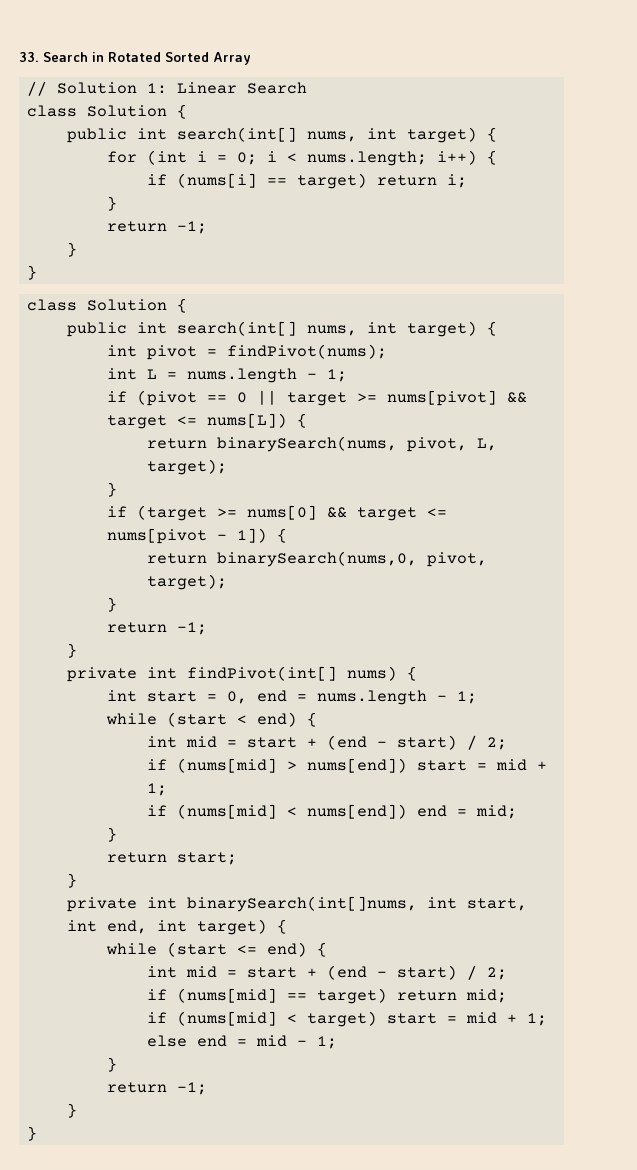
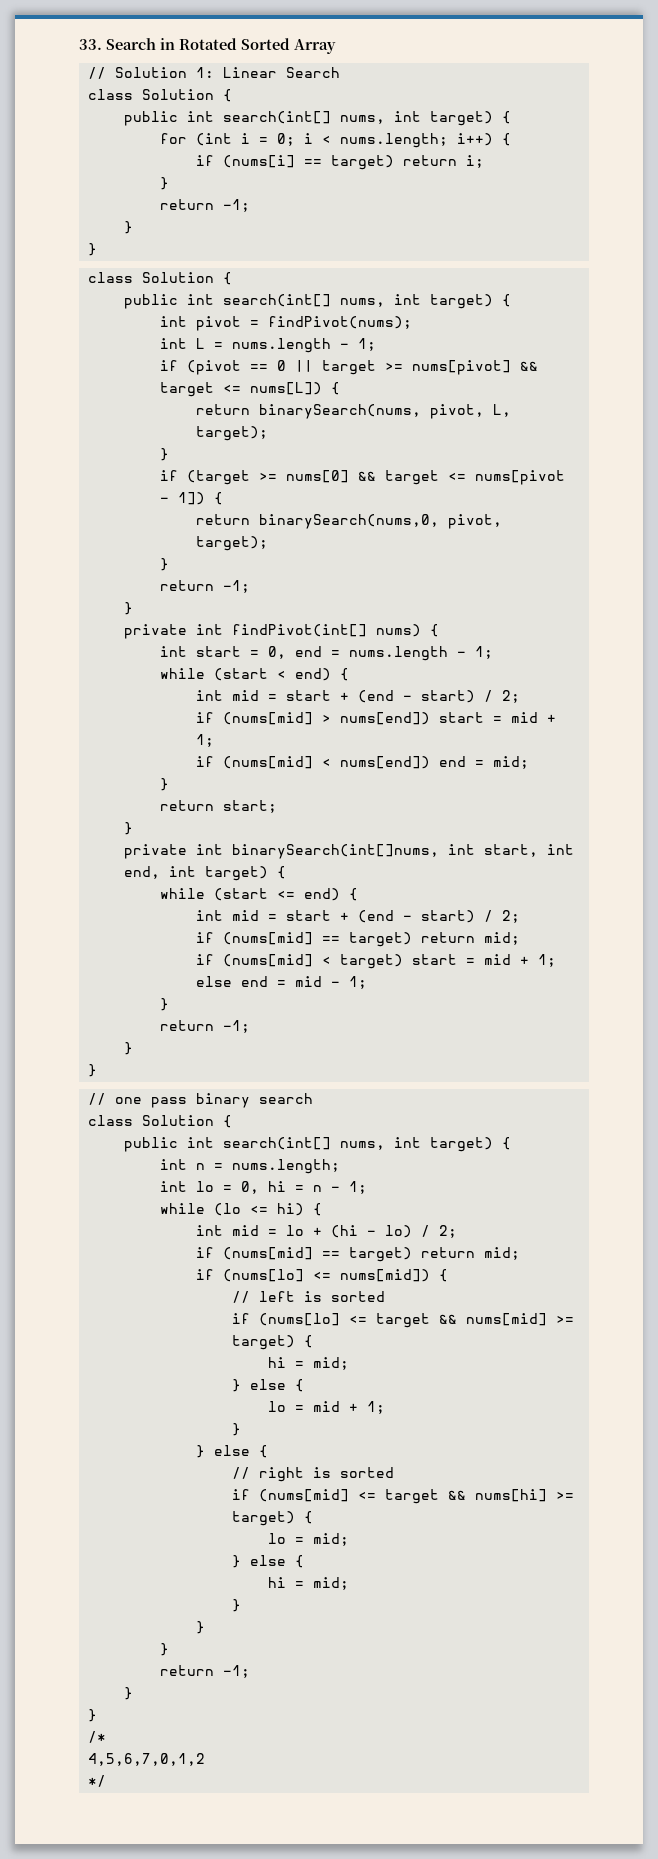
+ // one pass binary search
+ class Solution {
+ public int search(int[] nums, int target) {
+ int n = nums.length;
+ int lo = 0, hi = n - 1;
+ while (lo <= hi) {
+ int mid = lo + (hi - lo) / 2;
+ if (nums[mid] == target) return mid;
+ if (nums[lo] <= nums[mid]) {
+ // left is sorted
+ if (nums[lo] <= target && nums[mid] >= target) {
+ hi = mid;
+ } else {
+ lo = mid + 1;
+ }
+ } else {
+ // right is sorted
+ if (nums[mid] <= target && nums[hi] >= target) {
+ lo = mid;
+ } else {
+ hi = mid;
+ }
+ }
+ }
+ return -1;
+ }
+ }
+ /*
+ 4,5,6,7,0,1,2
+ */

